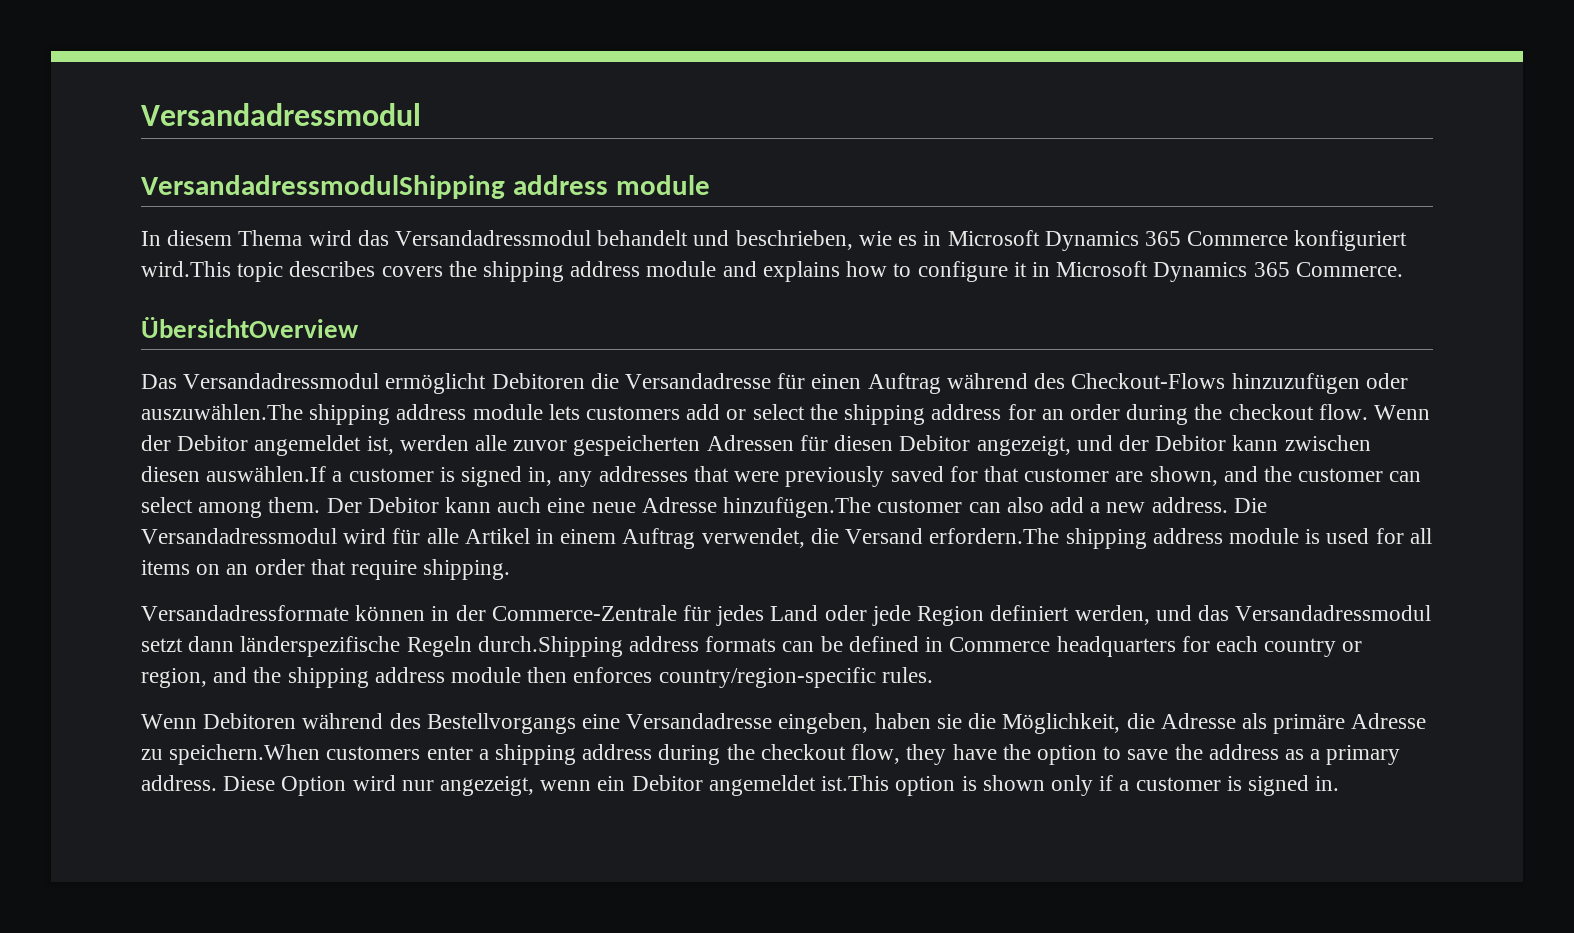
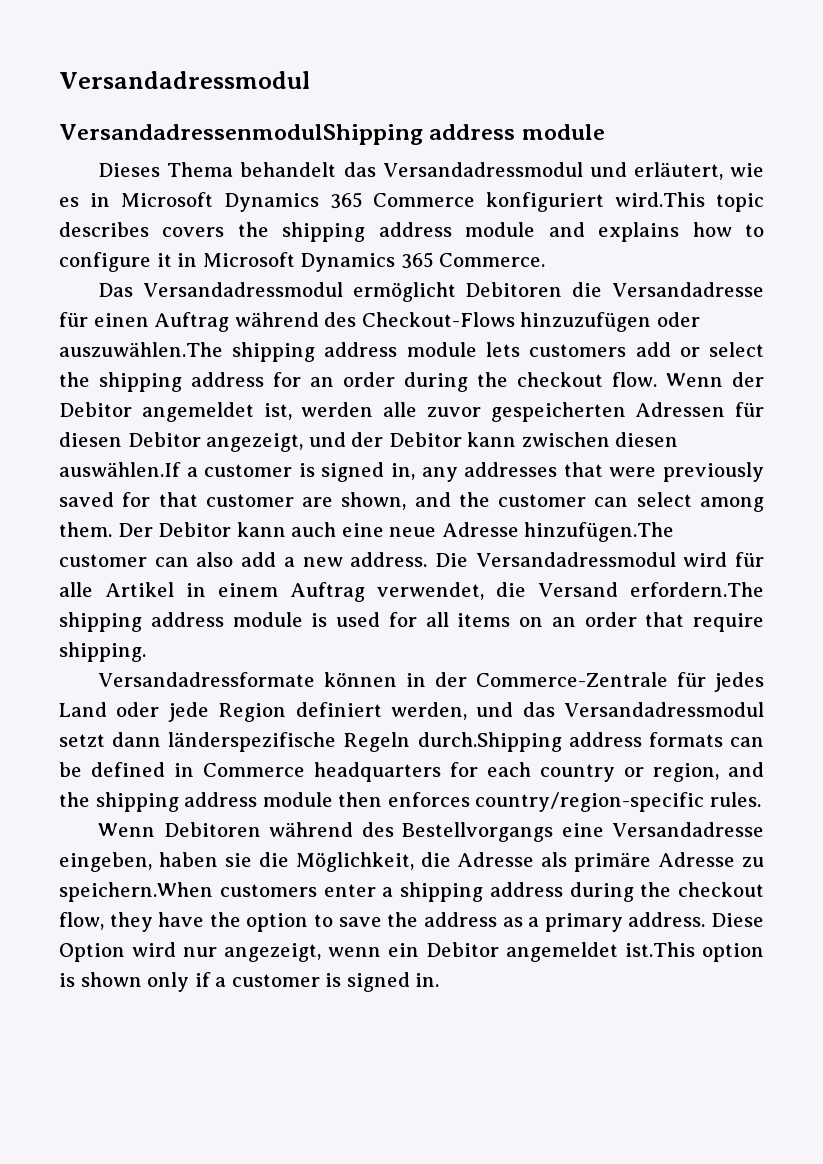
- VersandadressmodulShipping address module
+ VersandadressenmodulShipping address module
- In diesem Thema wird das Versandadressmodul behandelt und beschrieben, wie es in Microsoft Dynamics 365 Commerce konfiguriert wird.This topic describes covers the shipping address module and explains how to configure it in Microsoft Dynamics 365 Commerce.
+ Dieses Thema behandelt das Versandadressmodul und erläutert, wie es in Microsoft Dynamics 365 Commerce konfiguriert wird.This topic describes covers the shipping address module and explains how to configure it in Microsoft Dynamics 365 Commerce.
- ÜbersichtOverview

